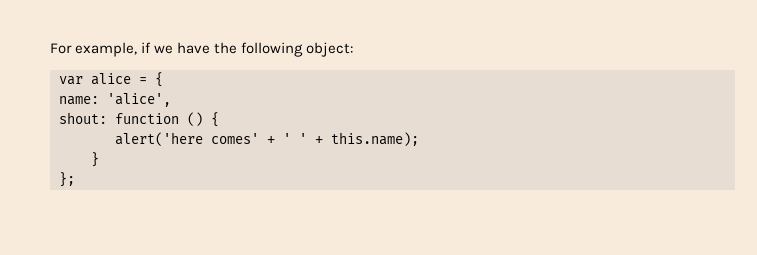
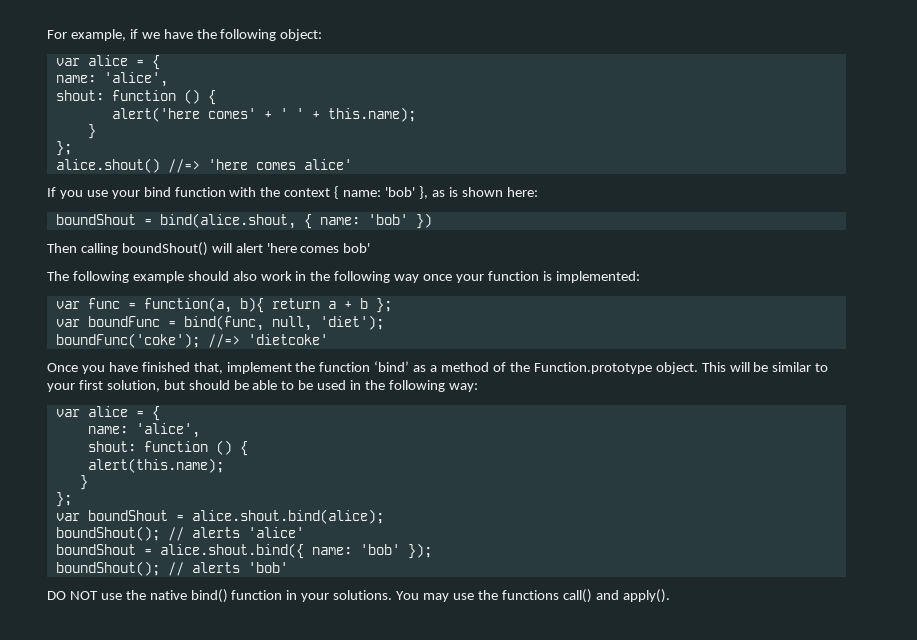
+ alice.shout() //=> 'here comes alice'
+ If you use your bind function with the context { name: 'bob' }, as is shown here:
+ boundShout = bind(alice.shout, { name: 'bob' })
+ Then calling boundShout() will alert 'here comes bob'
+ The following example should also work in the following way once your function is implemented:
+ var func = function(a, b){ return a + b };
+ var boundFunc = bind(func, null, 'diet');
+ boundFunc('coke'); //=> 'dietcoke'
+ Once you have finished that, implement the function ‘bind’ as a method of the Function.prototype object. This will be similar to your first solution, but should be able to be used in the following way:
+ var alice = {
+ name: 'alice',
+ shout: function () {
+ alert(this.name);
+ }
+ };
+ var boundShout = alice.shout.bind(alice);
+ boundShout(); // alerts 'alice'
+ boundShout = alice.shout.bind({ name: 'bob' });
+ boundShout(); // alerts 'bob'
+ DO NOT use the native bind() function in your solutions. You may use the functions call() and apply().

